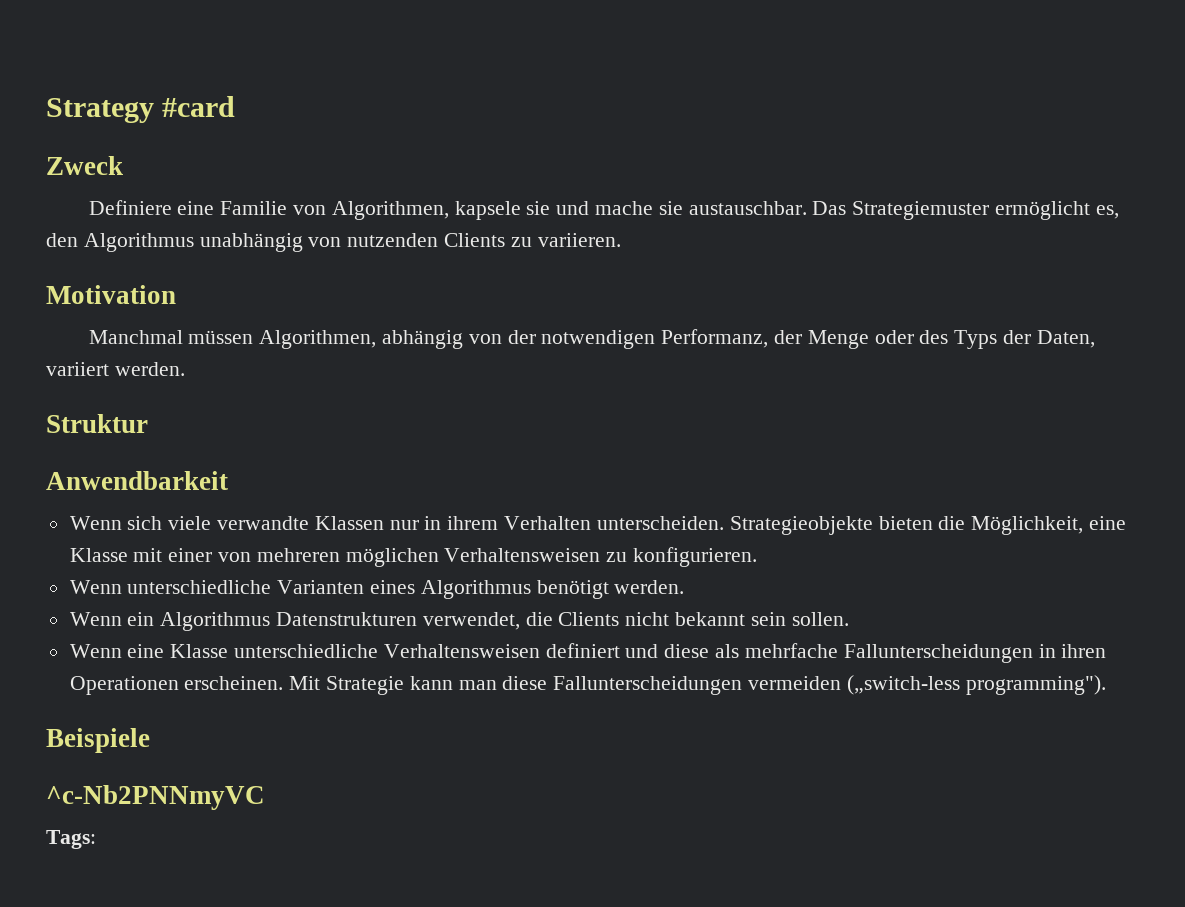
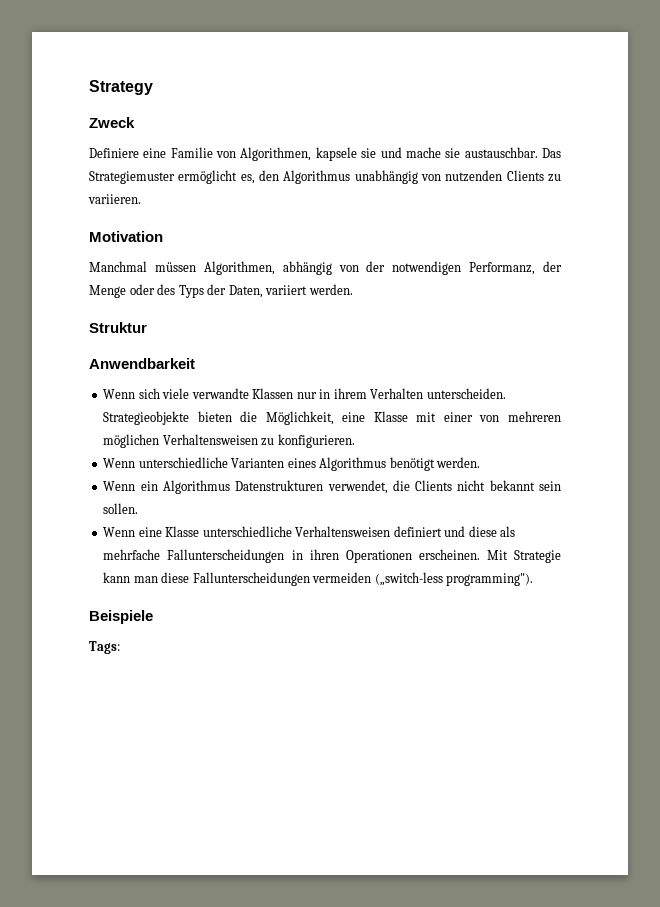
- Strategy #card
+ Strategy
- ^c-Nb2PNNmyVC

